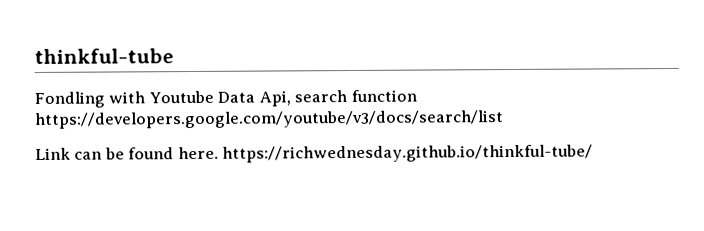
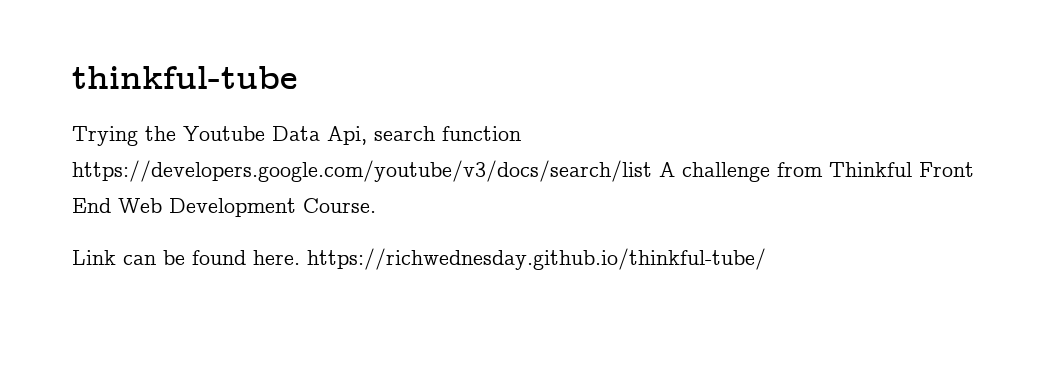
- Fondling with Youtube Data Api, search function https://developers.google.com/youtube/v3/docs/search/list
+ Trying the Youtube Data Api, search function https://developers.google.com/youtube/v3/docs/search/list A challenge from Thinkful Front End Web Development Course.

